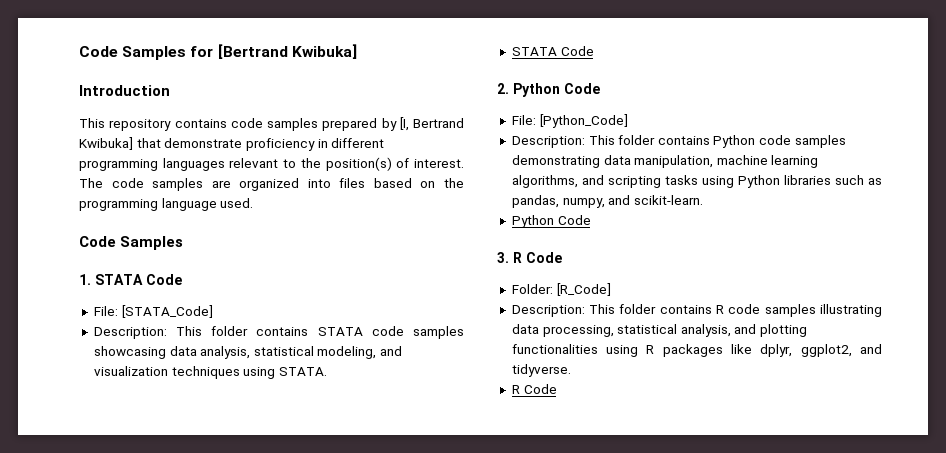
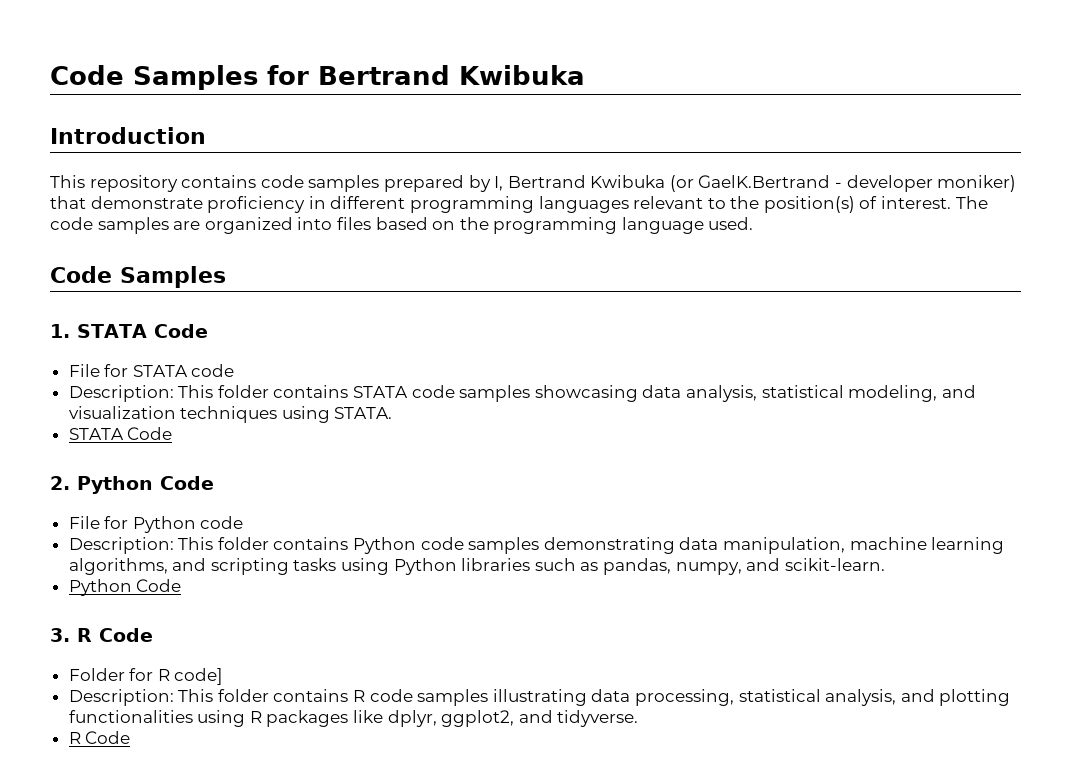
- Code Samples for [Bertrand Kwibuka]
+ Code Samples for Bertrand Kwibuka
- This repository contains code samples prepared by [I, Bertrand Kwibuka] that demonstrate proficiency in different programming languages relevant to the position(s) of interest.
+ This repository contains code samples prepared by I, Bertrand Kwibuka (or GaelK.Bertrand - developer moniker) that demonstrate proficiency in different programming languages relevant to the position(s) of interest.
- File: [STATA_Code]
+ File for STATA code
- File: [Python_Code]
+ File for Python code
- Folder: [R_Code]
+ Folder for R code]

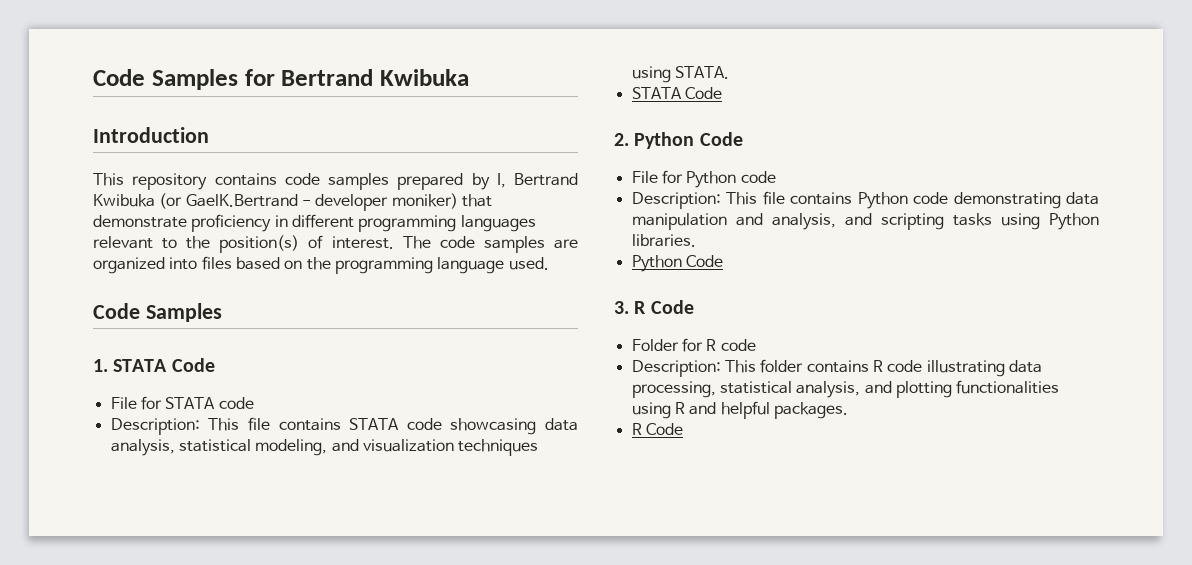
- Description: This folder contains STATA code samples showcasing data analysis, statistical modeling, and visualization techniques using STATA.
+ Description: This file contains STATA code showcasing data analysis, statistical modeling, and visualization techniques using STATA.
- Description: This folder contains Python code samples demonstrating data manipulation, machine learning algorithms, and scripting tasks using Python libraries such as pandas, numpy, and scikit-learn.
+ Description: This file contains Python code demonstrating data manipulation and analysis, and scripting tasks using Python libraries.
- Folder for R code]
+ Folder for R code
- Description: This folder contains R code samples illustrating data processing, statistical analysis, and plotting functionalities using R packages like dplyr, ggplot2, and tidyverse.
+ Description: This folder contains R code illustrating data processing, statistical analysis, and plotting functionalities using R and helpful packages.

